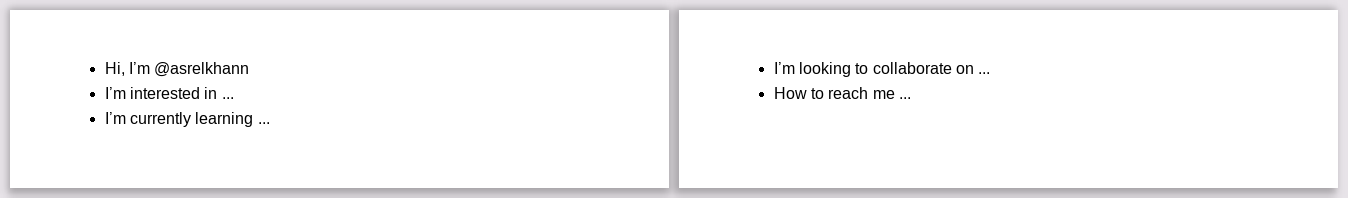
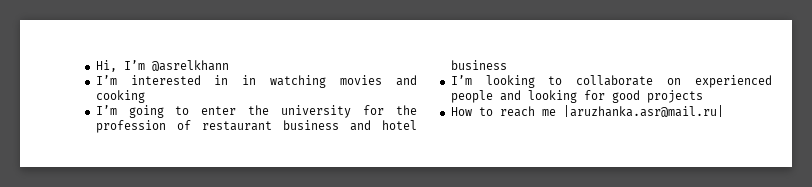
- I’m interested in ...
- I’m currently learning ...
+ I’m interested in in watching movies and cooking
+ I’m going to enter the university for the profession of restaurant business and hotel business
- I’m looking to collaborate on ...
+ I’m looking to collaborate on experienced people and looking for good projects
- How to reach me ...
+ How to reach me |aruzhanka.asr@mail.ru|

